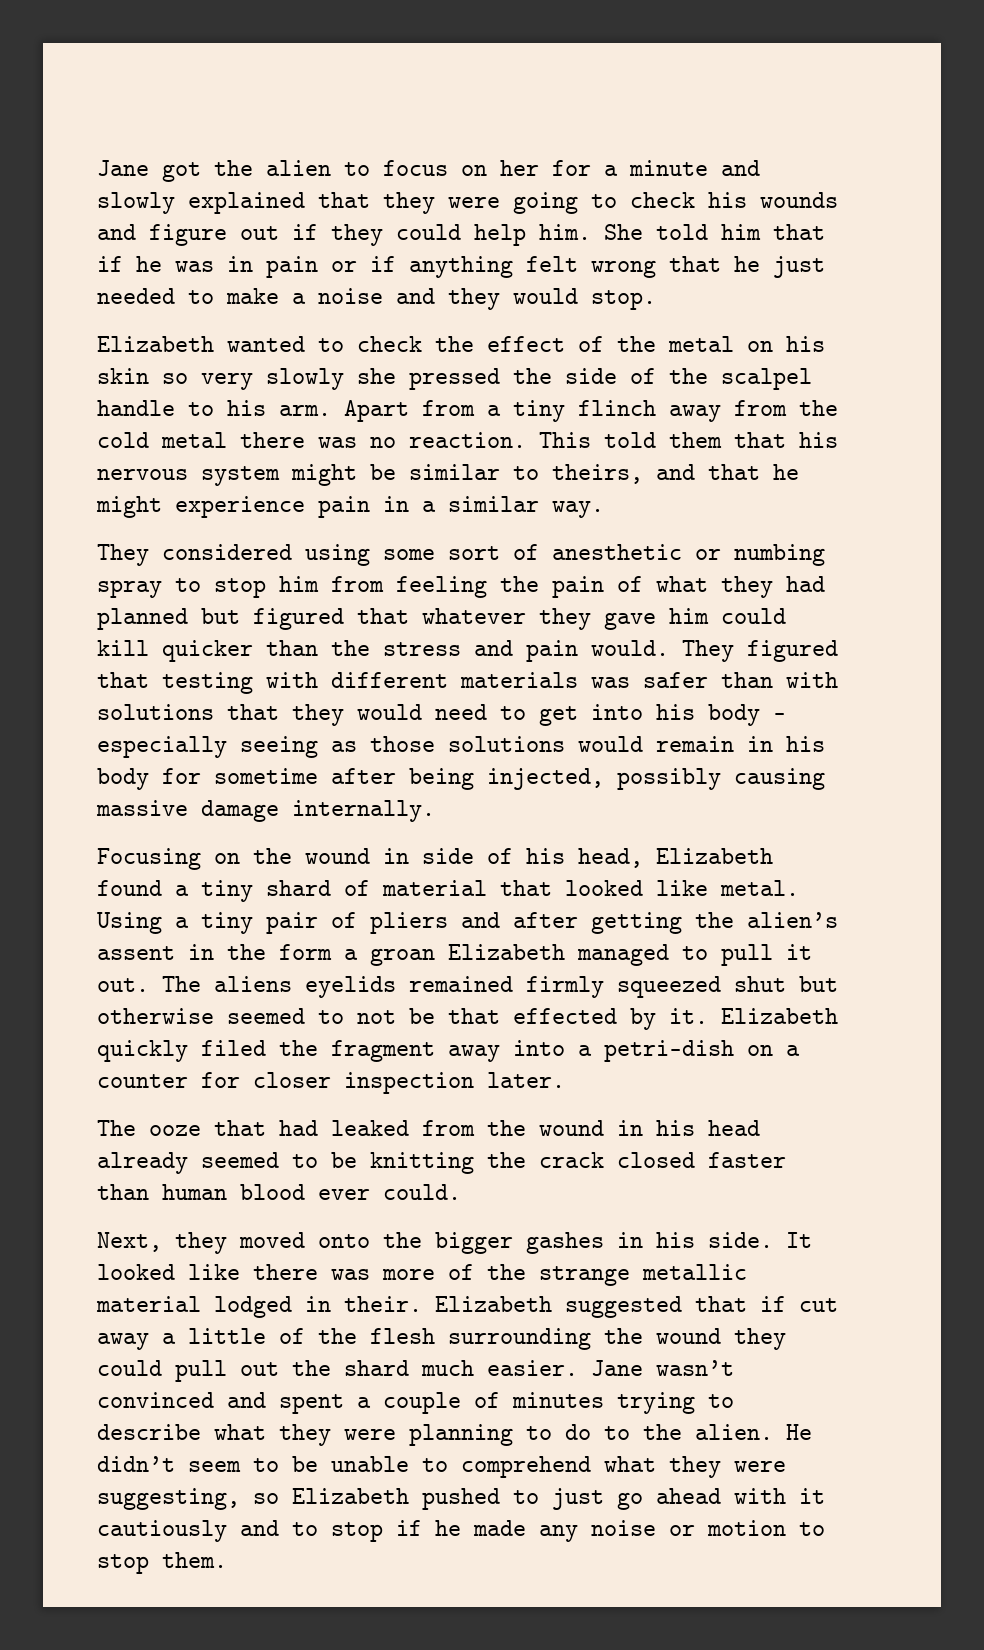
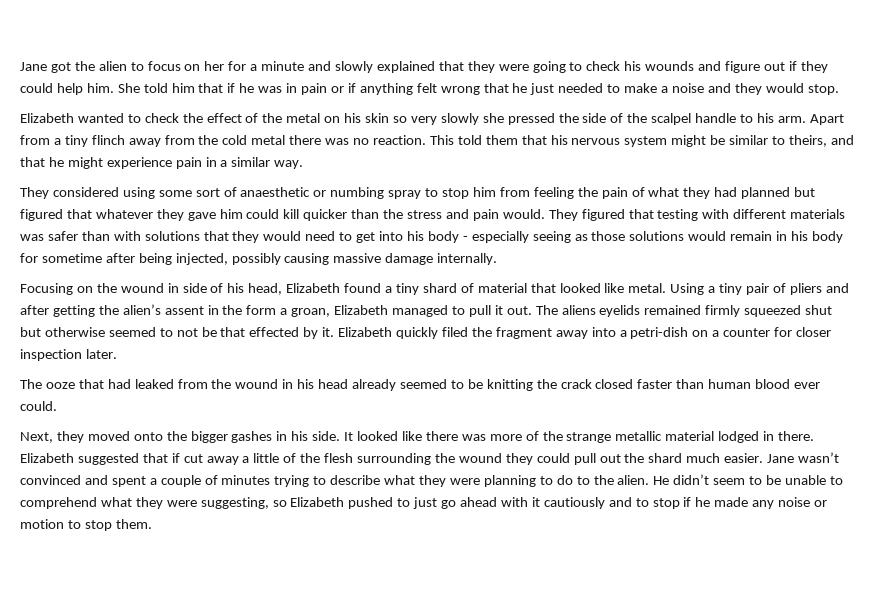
- They considered using some sort of anesthetic or numbing spray to stop him from feeling the pain of what they had planned but figured that whatever they gave him could kill quicker than the stress and pain would.
+ They considered using some sort of anaesthetic or numbing spray to stop him from feeling the pain of what they had planned but figured that whatever they gave him could kill quicker than the stress and pain would.
- Using a tiny pair of pliers and after getting the alien’s assent in the form a groan Elizabeth managed to pull it out.
+ Using a tiny pair of pliers and after getting the alien’s assent in the form a groan, Elizabeth managed to pull it out.
- It looked like there was more of the strange metallic material lodged in their.
+ It looked like there was more of the strange metallic material lodged in there.

